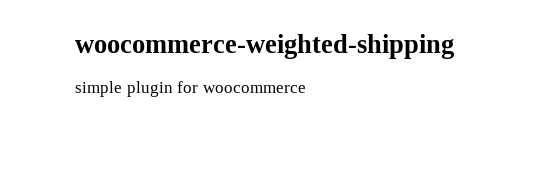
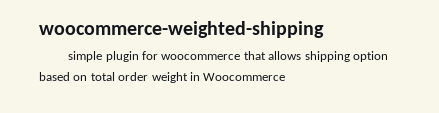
- simple plugin for woocommerce
+ simple plugin for woocommerce that allows shipping option based on total order weight in Woocommerce

